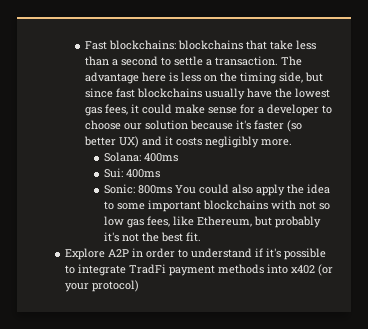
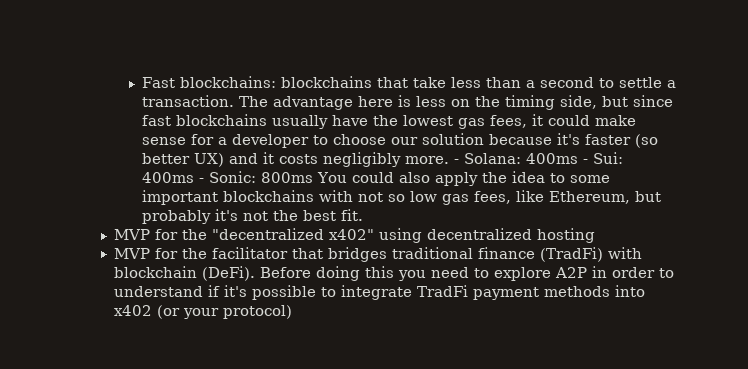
- The advantage here is less on the timing side, but since fast blockchains usually have the lowest gas fees, it could make sense for a developer to choose our solution because it's faster (so better UX) and it costs negligibly more.
- Solana: 400ms
- Sui: 400ms
- Sonic:
+ The advantage here is less on the timing side, but since fast blockchains usually have the lowest gas fees, it could make sense for a developer to choose our solution because it's faster (so better UX) and it costs negligibly more. - Solana: 400ms - Sui: 400ms - Sonic:
- Explore A2P in order to understand if it's possible to integrate TradFi payment methods into x402 (or your protocol)
+ MVP for the "decentralized x402" using decentralized hosting
+ MVP for the facilitator that bridges traditional finance (TradFi) with blockchain (DeFi). Before doing this you need to explore A2P in order to understand if it's possible to integrate TradFi payment methods into x402 (or your protocol)

